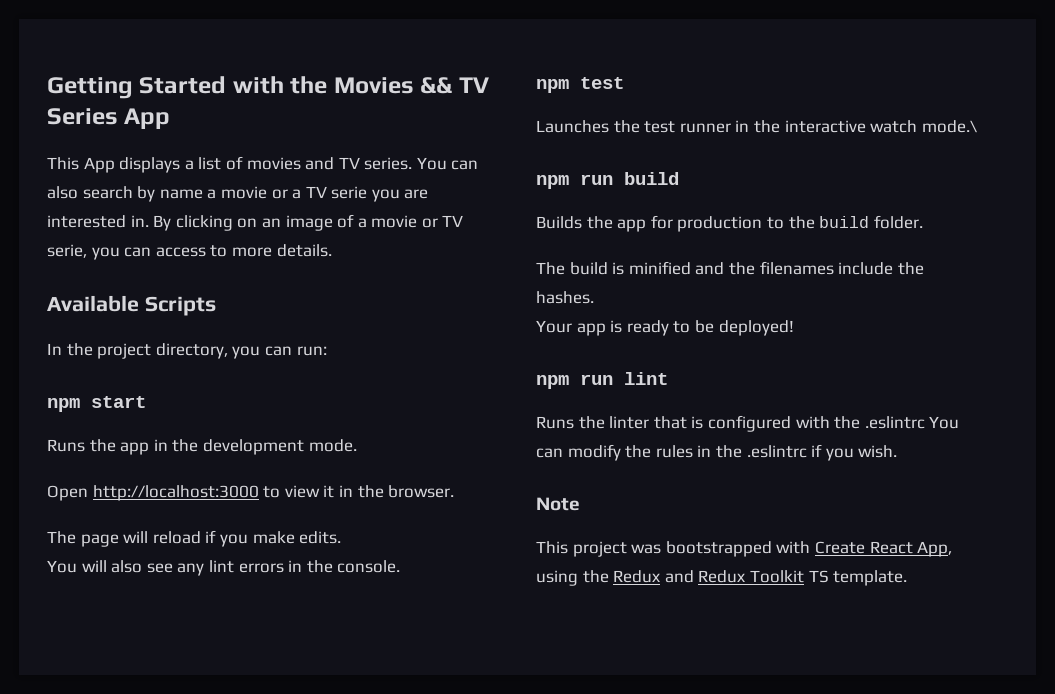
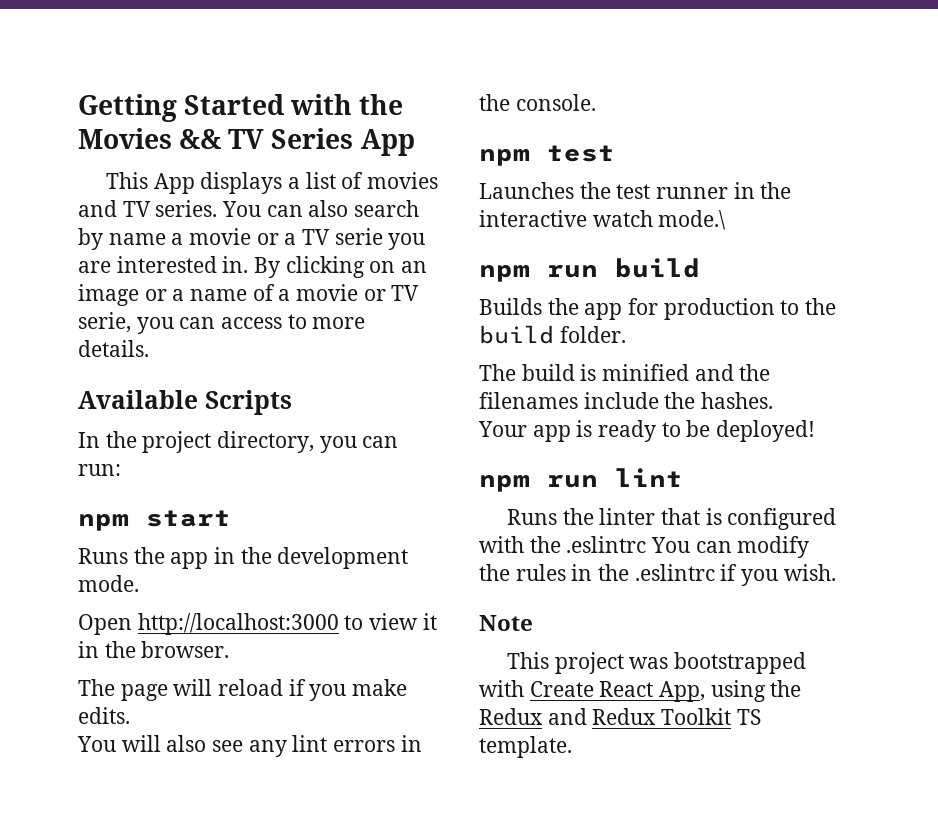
- By clicking on an image of a movie or TV serie, you can access to more details.
+ By clicking on an image or a name of a movie or TV serie, you can access to more details.

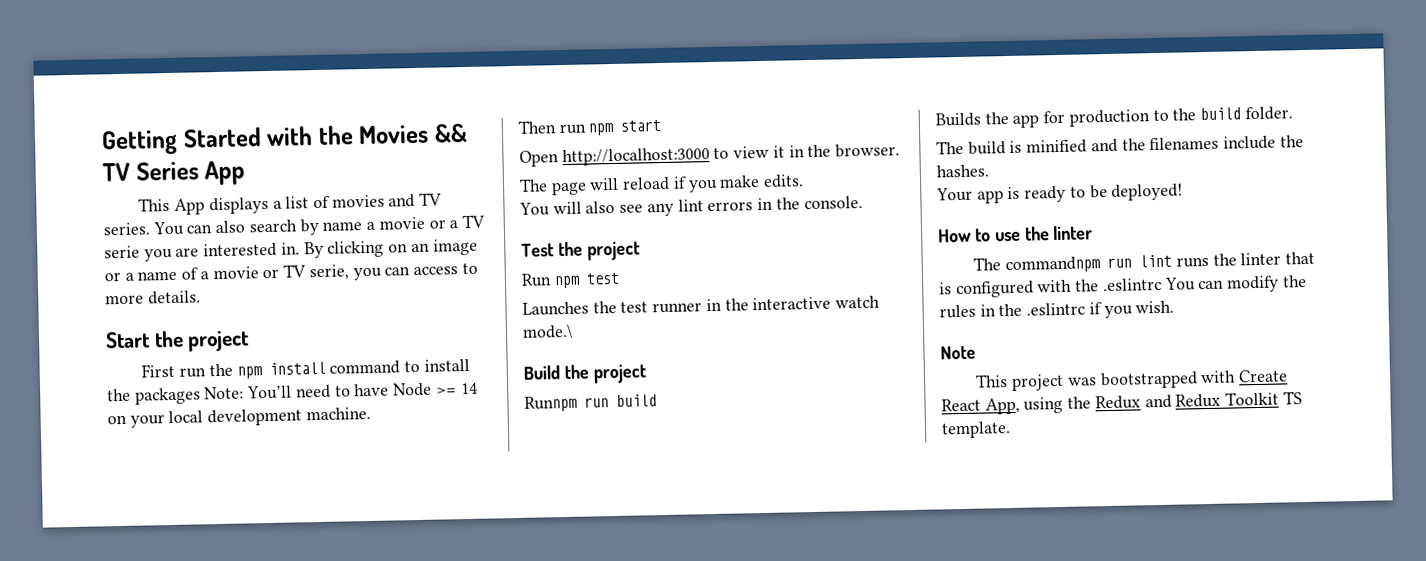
- Available Scripts
- In the project directory, you can run:
- npm start
- Runs the app in the development mode.
+ Start the project
+ First run the npm install command to install the packages Note: You’ll need to have Node >= 14 on your local development machine.
+ Then run npm start
- npm test
+ Test the project
+ Run npm test
- npm run build
+ Build the project
+ Runnpm run build
- npm run lint
- Runs the linter that is configured with the .eslintrc You can modify the rules in the .eslintrc if you wish.
+ How to use the linter
+ The commandnpm run lint runs the linter that is configured with the .eslintrc You can modify the rules in the .eslintrc if you wish.

